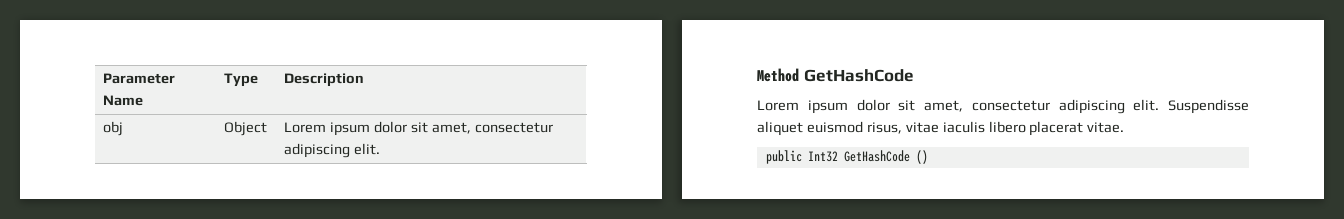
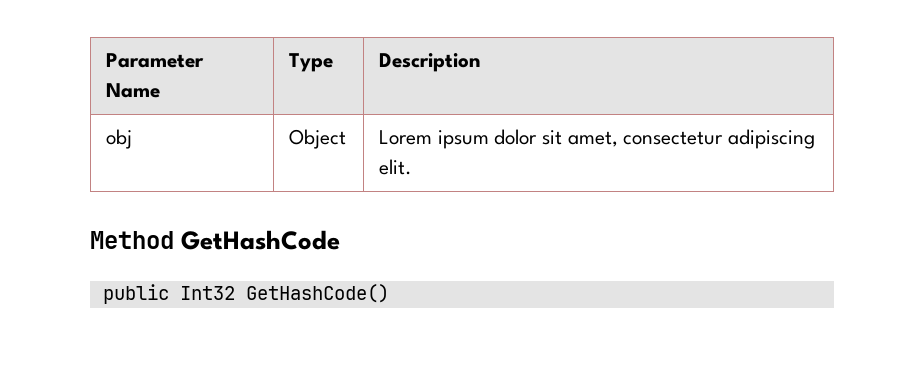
- Lorem ipsum dolor sit amet, consectetur adipiscing elit. Suspendisse aliquet euismod risus, vitae iaculis libero placerat vitae.
- public Int32 GetHashCode ()
+ public Int32 GetHashCode()

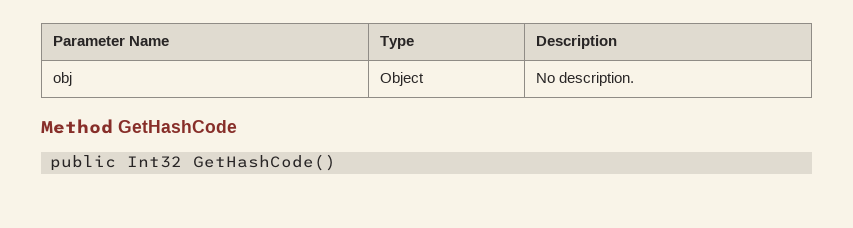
- obj | Object | Lorem ipsum dolor sit amet, consectetur adipiscing elit.
+ obj | Object | No description.

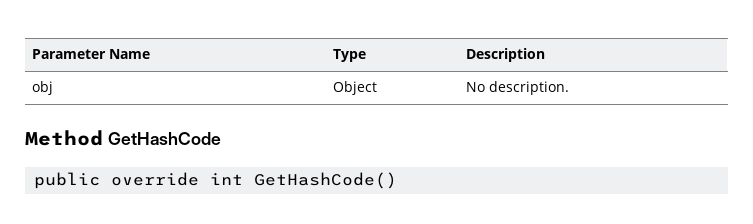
- public Int32 GetHashCode()
+ public override int GetHashCode()

